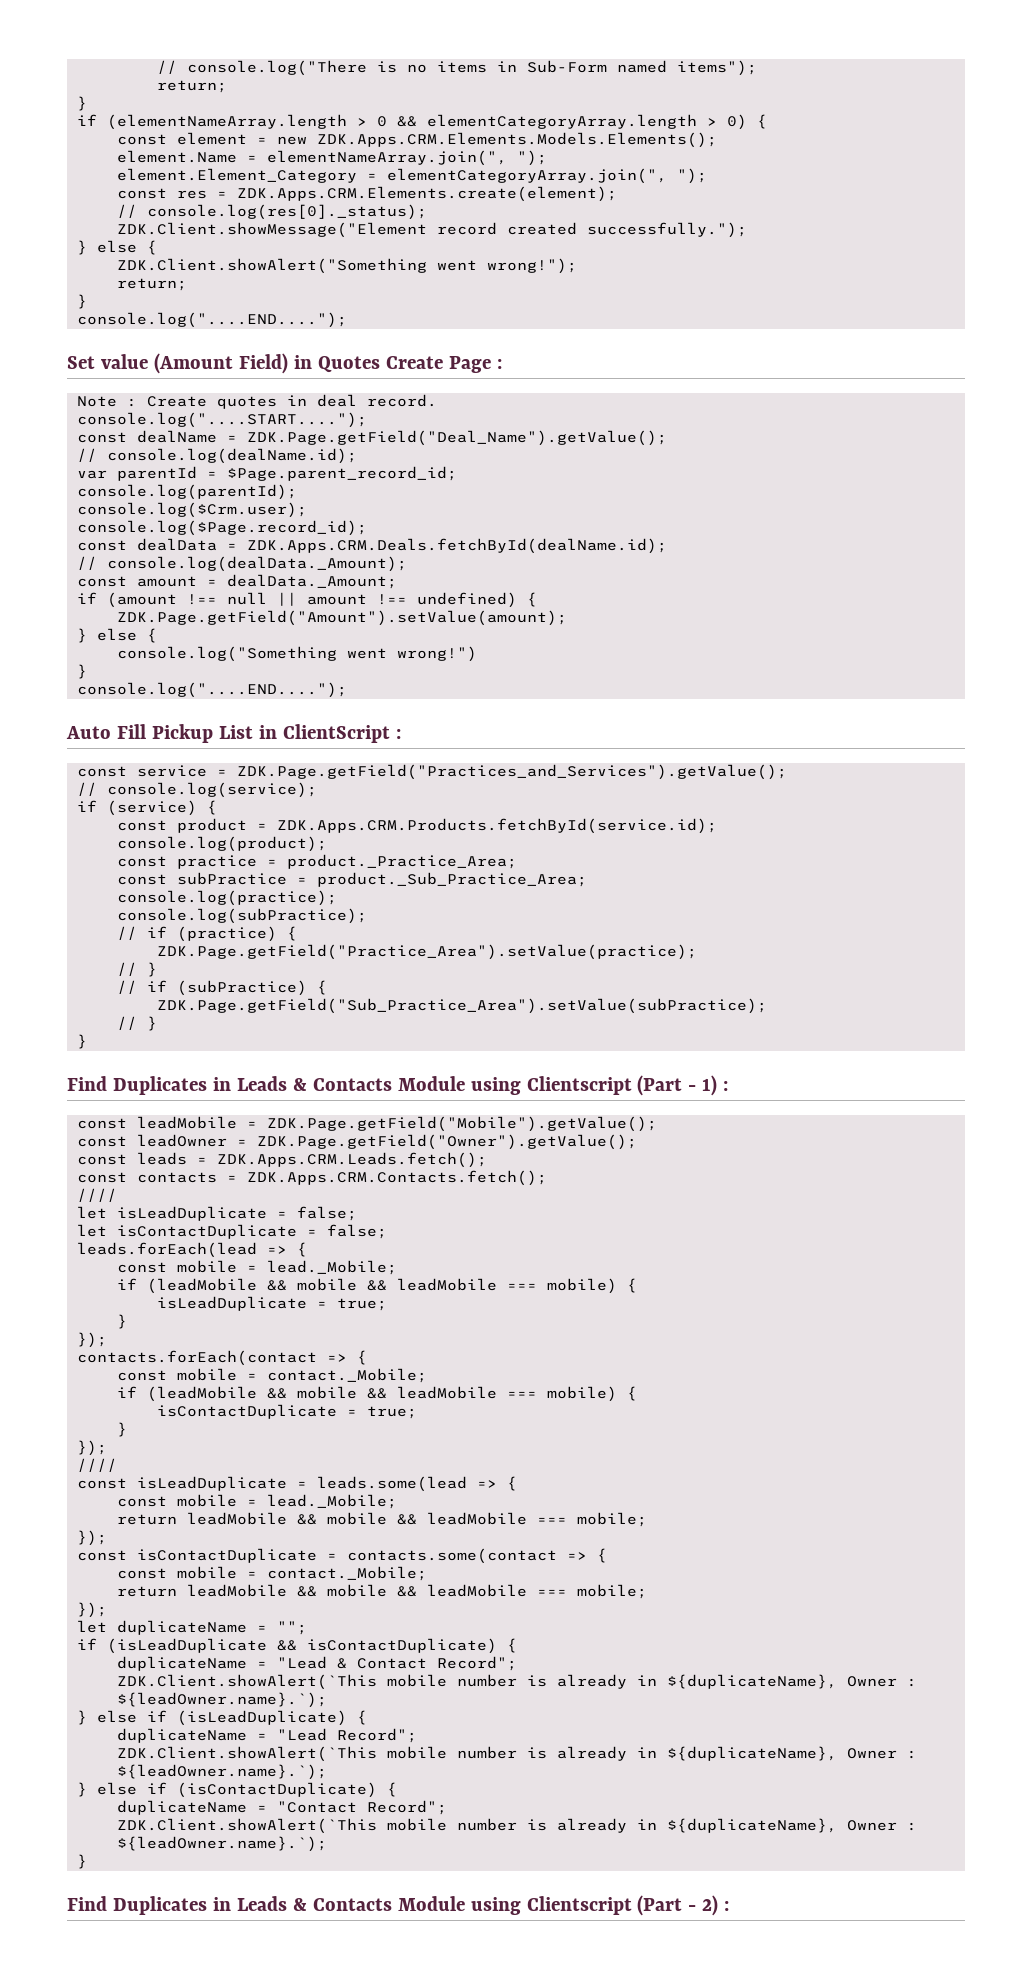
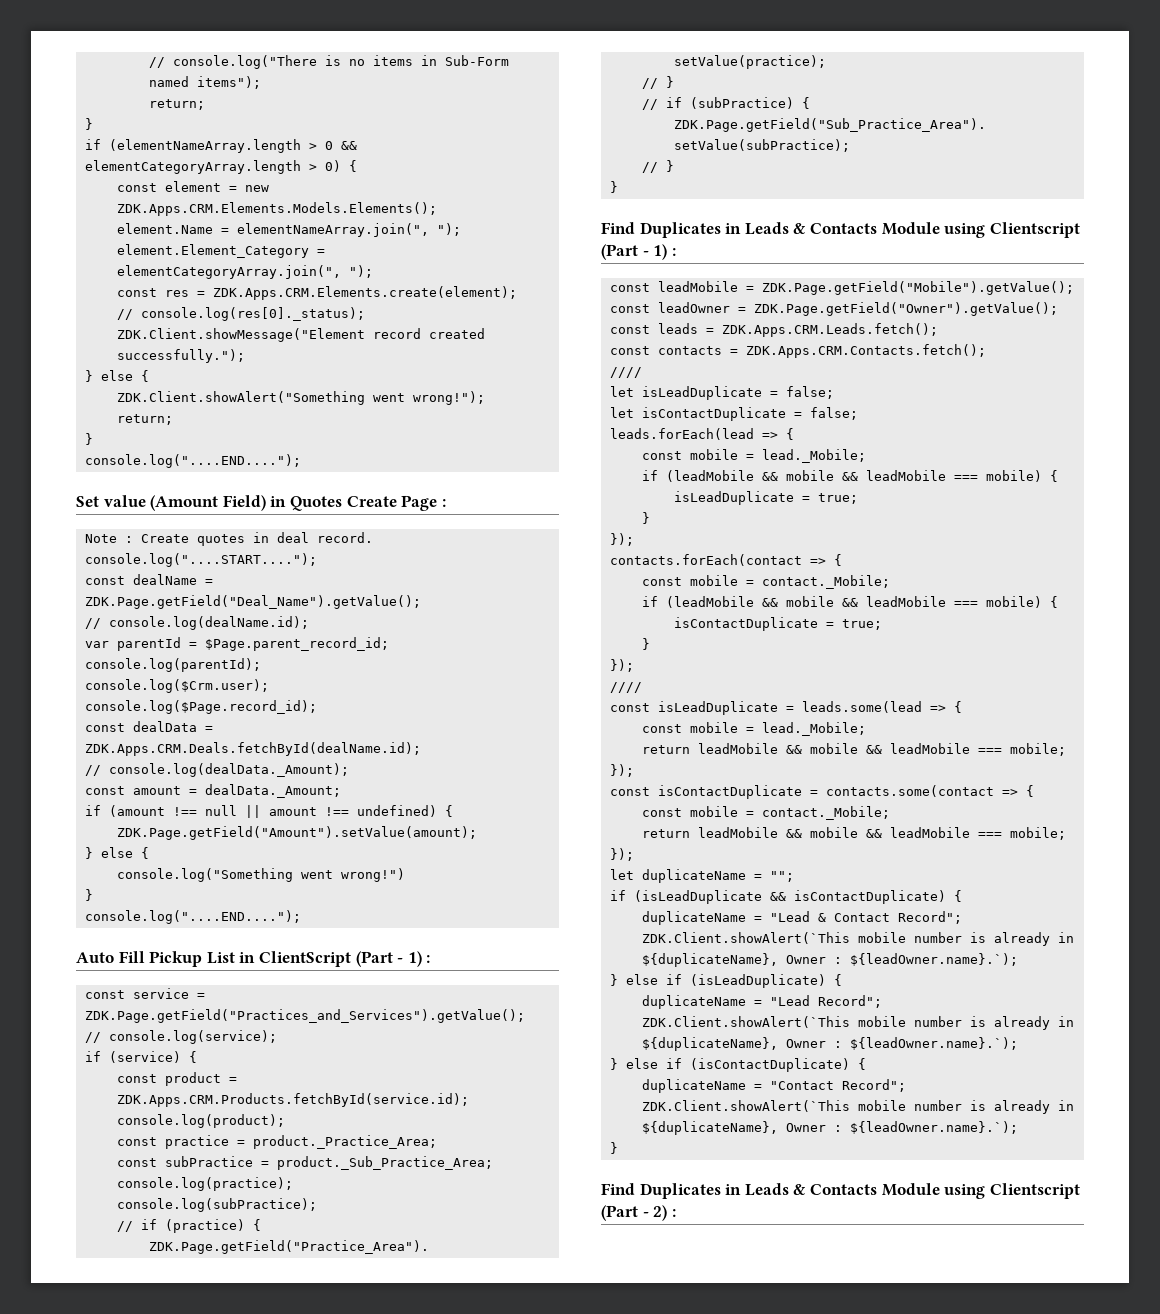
- Auto Fill Pickup List in ClientScript :
+ Auto Fill Pickup List in ClientScript (Part - 1) :

